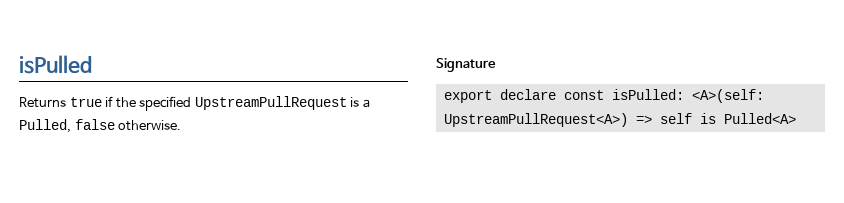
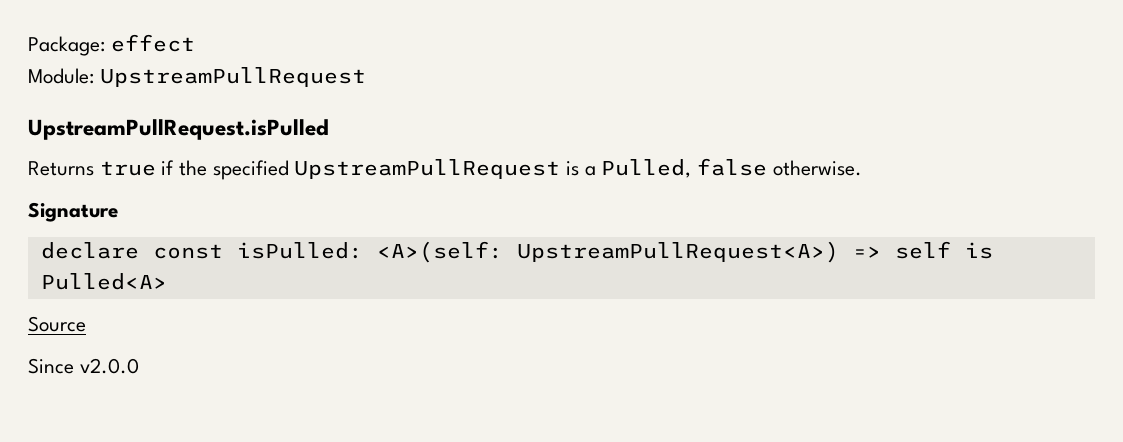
- isPulled
+ Package: effect
+ Module: UpstreamPullRequest
+ UpstreamPullRequest.isPulled
- export declare const isPulled: <A>(self: UpstreamPullRequest<A>) => self is Pulled<A>
+ declare const isPulled: <A>(self: UpstreamPullRequest<A>) => self is Pulled<A>
+ Source
+ Since v2.0.0

